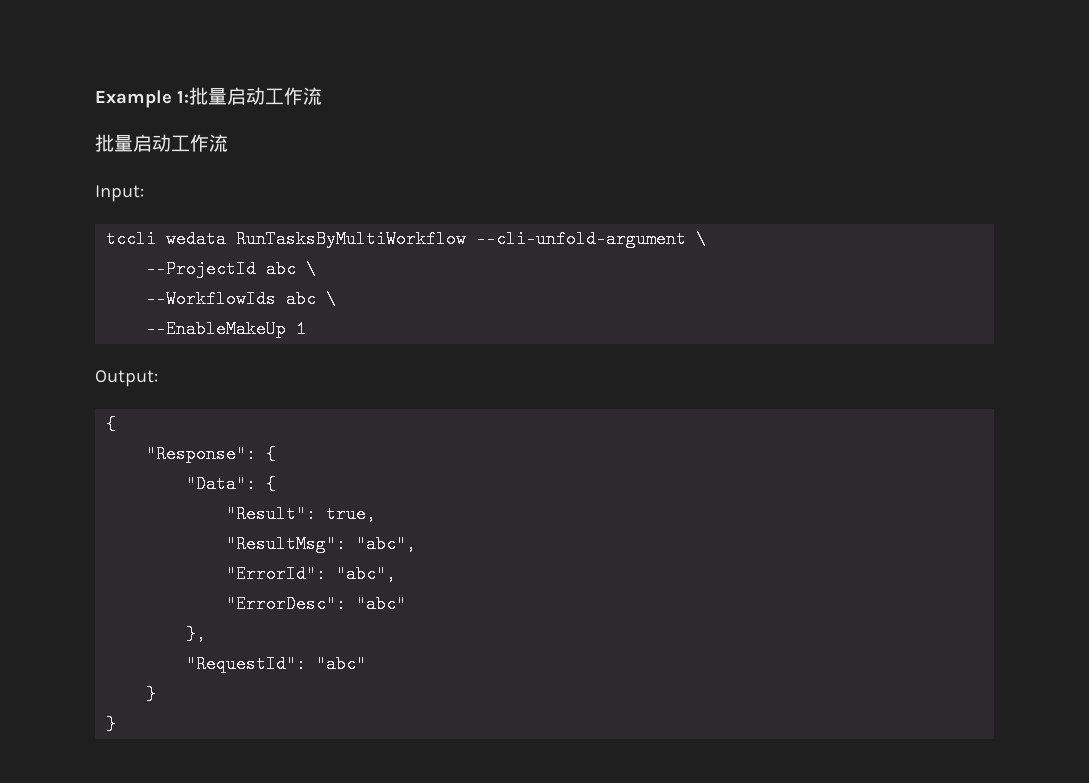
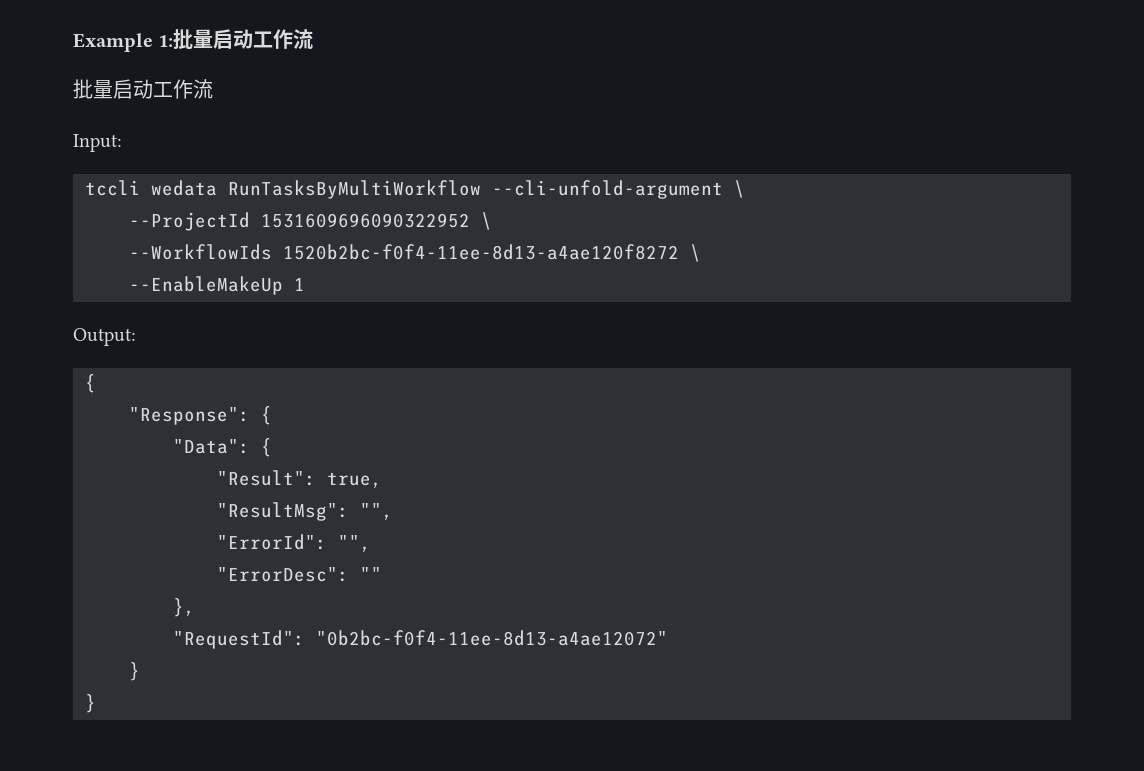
- --ProjectId abc \
+ --ProjectId 1531609696090322952 \
- --WorkflowIds abc \
+ --WorkflowIds 1520b2bc-f0f4-11ee-8d13-a4ae120f8272 \
- "ResultMsg": "abc",
+ "ResultMsg": "",
- "ErrorId": "abc",
+ "ErrorId": "",
- "ErrorDesc": "abc"
+ "ErrorDesc": ""
- "RequestId": "abc"
+ "RequestId": "0b2bc-f0f4-11ee-8d13-a4ae12072"

